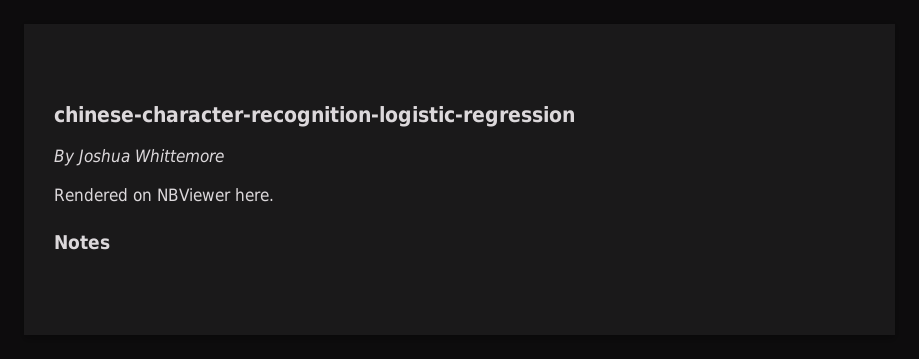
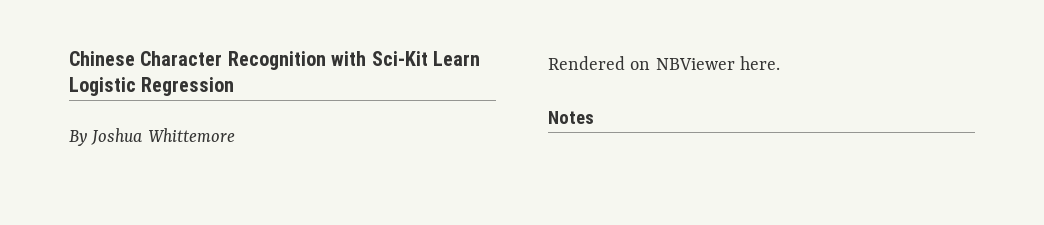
- chinese-character-recognition-logistic-regression
+ Chinese Character Recognition with Sci-Kit Learn Logistic Regression

